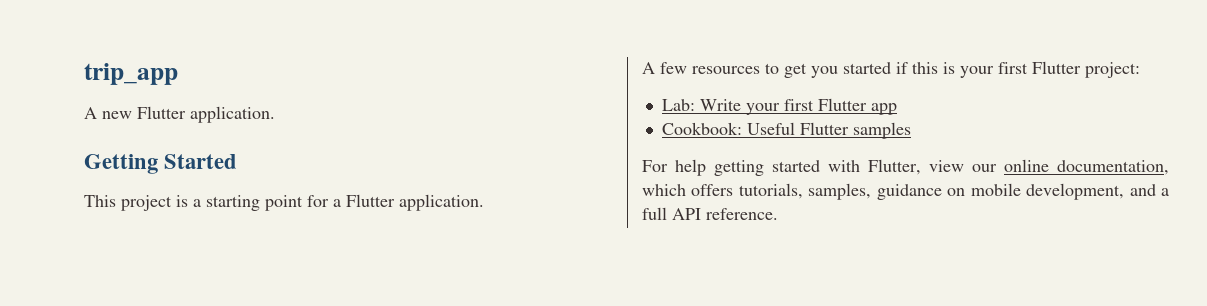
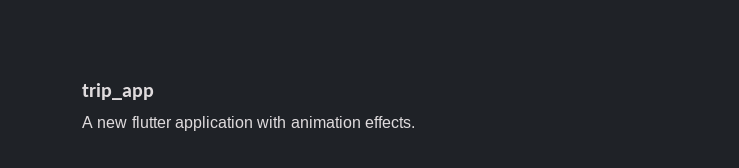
- A new Flutter application.
- Getting Started
- This project is a starting point for a Flutter application.
- A few resources to get you started if this is your first Flutter project:
- Lab: Write your first Flutter app
- Cookbook: Useful Flutter samples
- For help getting started with Flutter, view our online documentation, which offers tutorials, samples, guidance on mobile development, and a full API reference.
+ A new flutter application with animation effects.

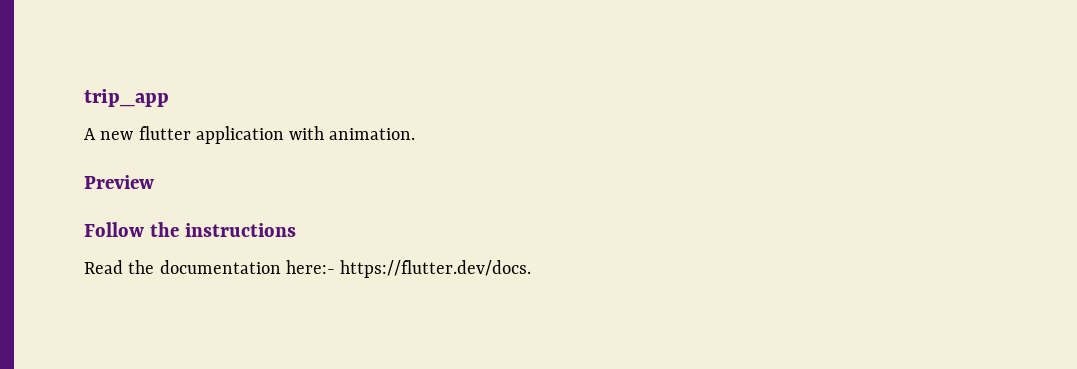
- A new flutter application with animation effects.
+ A new flutter application with animation.
+ Preview
+ Follow the instructions
+ Read the documentation here:- https://flutter.dev/docs.

